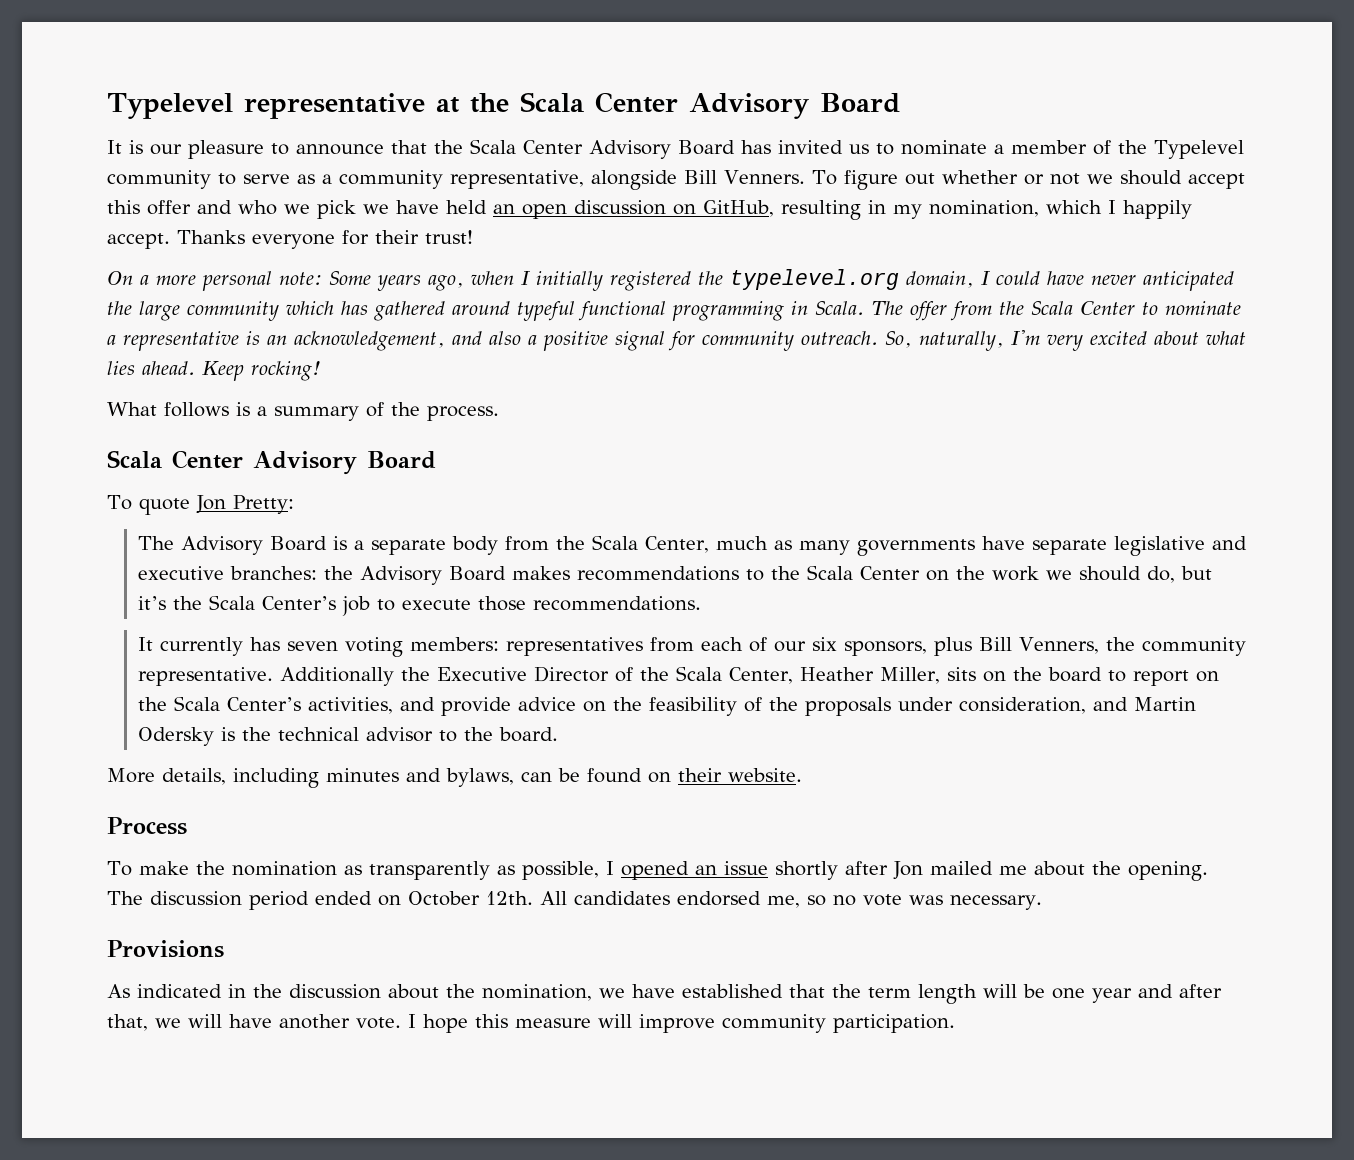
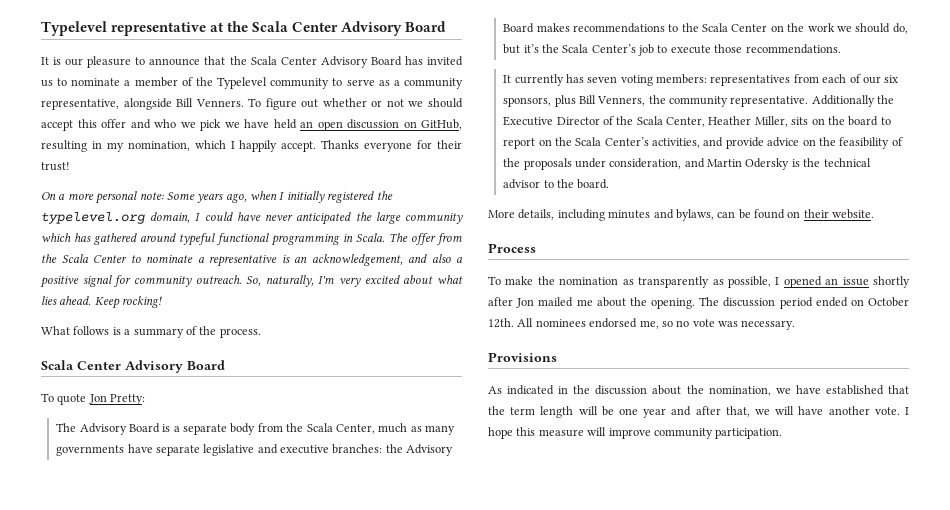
- All candidates endorsed me, so no vote was necessary.
+ All nominees endorsed me, so no vote was necessary.

